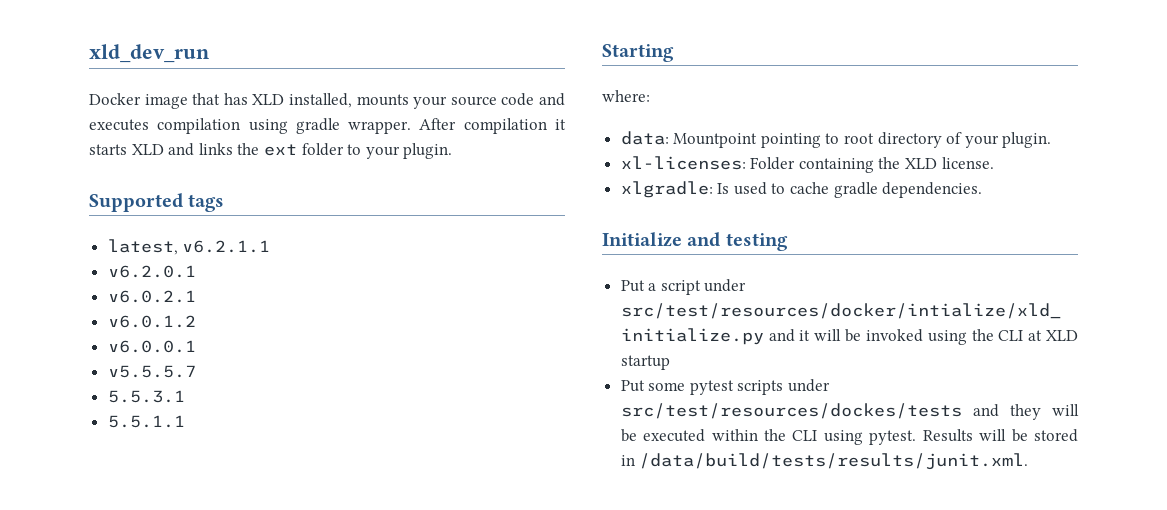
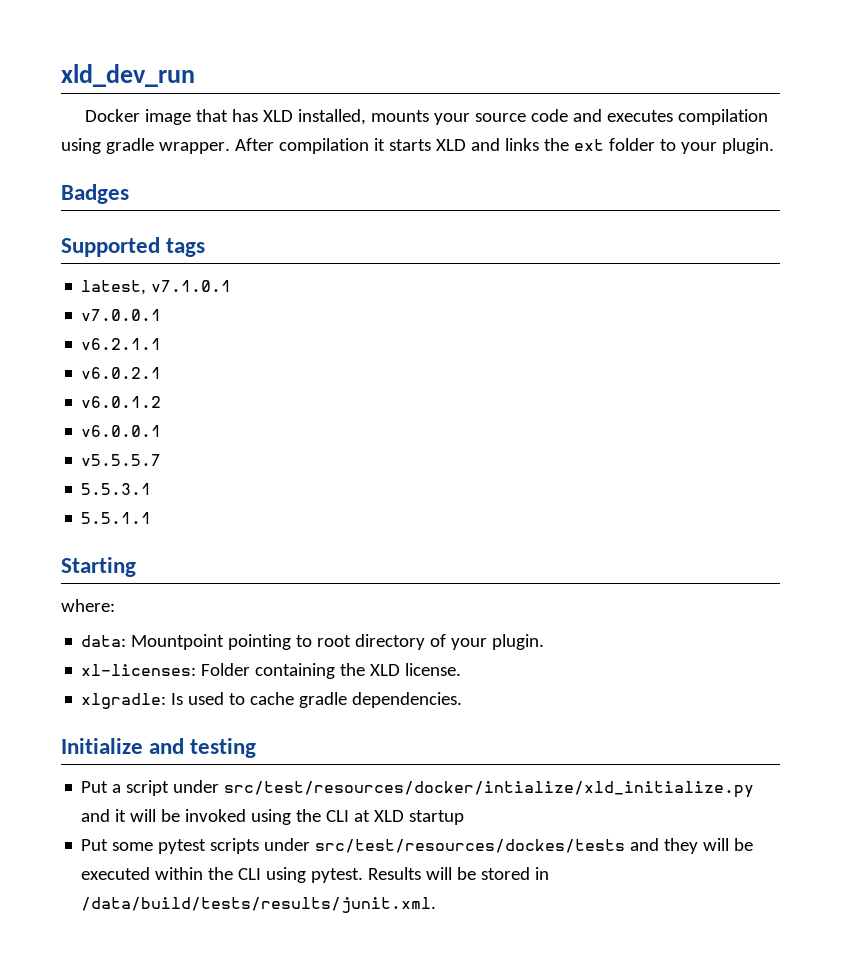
+ Badges
- latest, v6.2.1.1
+ latest, v7.1.0.1
+ v7.0.0.1
+ v6.2.1.1
- v6.2.0.1

